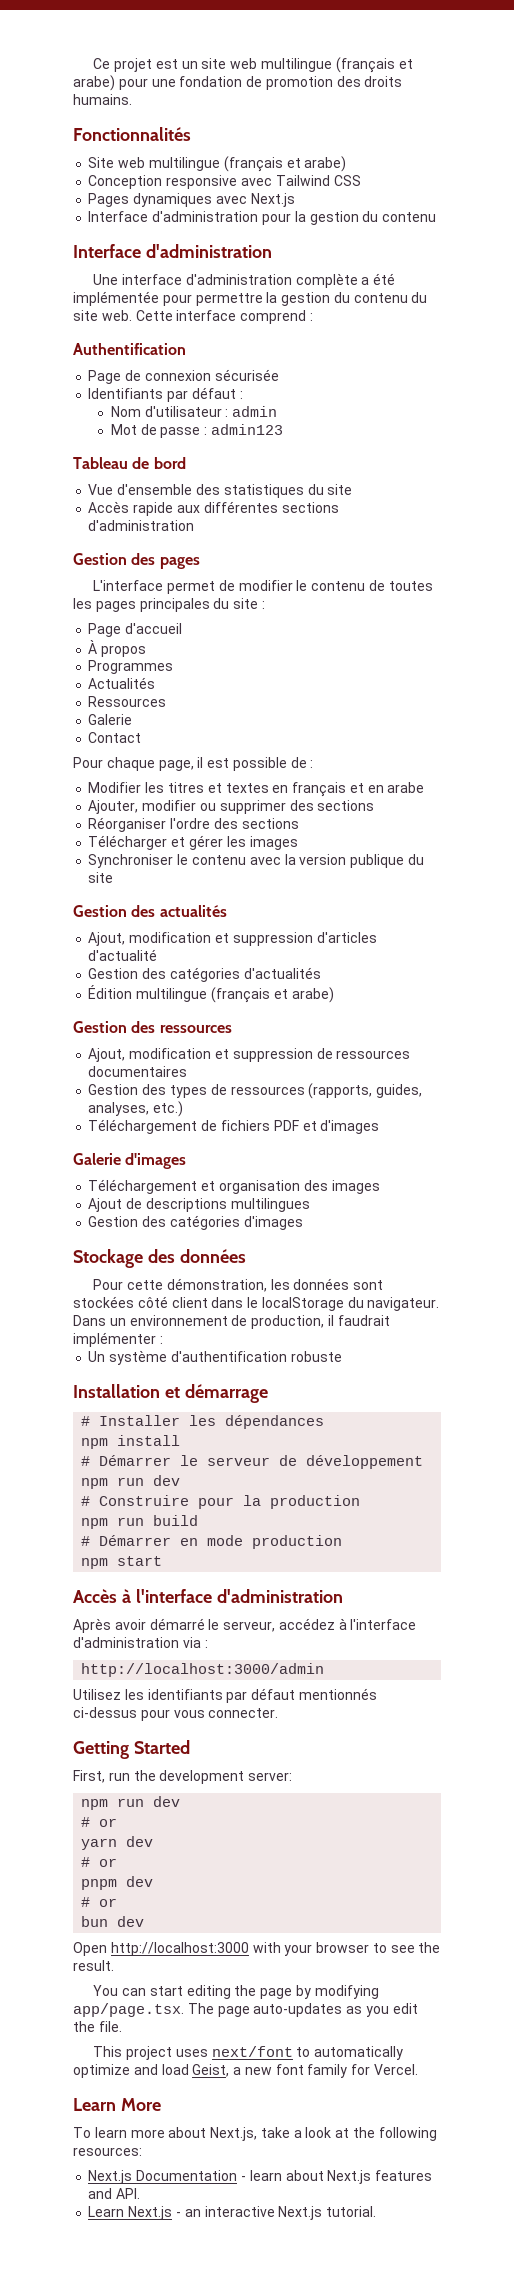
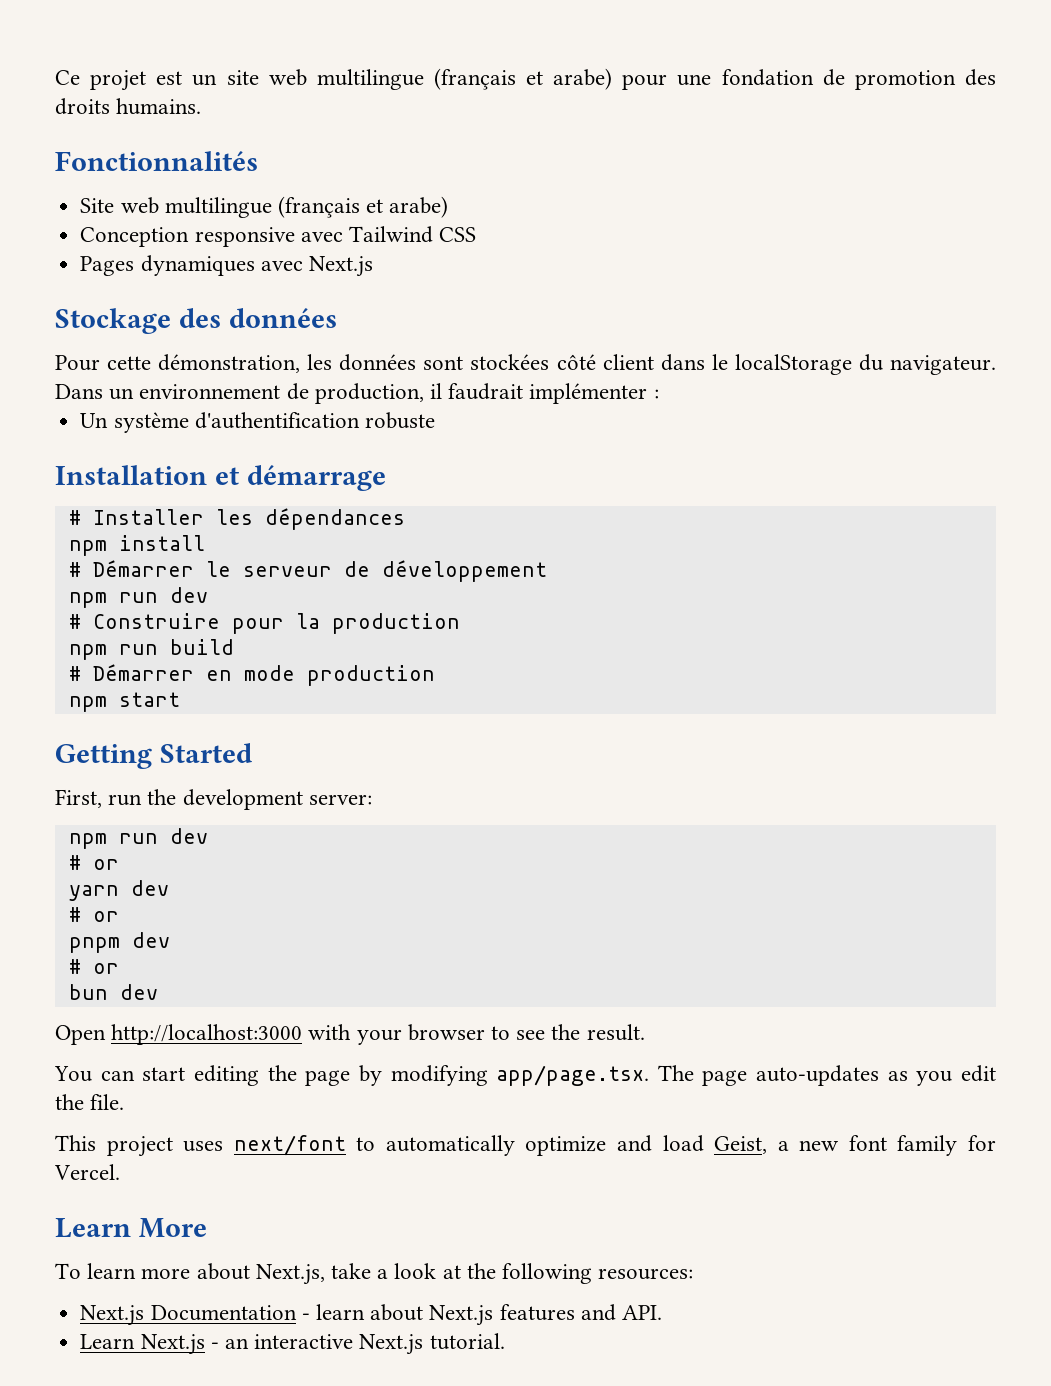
- Interface d'administration pour la gestion du contenu
- Interface d'administration
- Une interface d'administration complète a été implémentée pour permettre la gestion du contenu du site web. Cette interface comprend :
- Authentification
- Page de connexion sécurisée
- Identifiants par défaut :
- Nom d'utilisateur : admin
- Mot de passe : admin123
- Tableau de bord
- Vue d'ensemble des statistiques du site
- Accès rapide aux différentes sections d'administration
- Gestion des pages
- L'interface permet de modifier le contenu de toutes les pages principales du site :
- Page d'accueil
- À propos
- Programmes
- Actualités
- Ressources
- Galerie
- Contact
- Pour chaque page, il est possible de :
- Modifier les titres et textes en français et en arabe
- Ajouter, modifier ou supprimer des sections
- Réorganiser l'ordre des sections
- Télécharger et gérer les images
- Synchroniser le contenu avec la version publique du site
- Gestion des actualités
- Ajout, modification et suppression d'articles d'actualité
- Gestion des catégories d'actualités
- Édition multilingue (français et arabe)
- Gestion des ressources
- Ajout, modification et suppression de ressources documentaires
- Gestion des types de ressources (rapports, guides, analyses, etc.)
- Téléchargement de fichiers PDF et d'images
- Galerie d'images
- Téléchargement et organisation des images
- Ajout de descriptions multilingues
- Gestion des catégories d'images
- Accès à l'interface d'administration
- Après avoir démarré le serveur, accédez à l'interface d'administration via :
- http://localhost:3000/admin
- Utilisez les identifiants par défaut mentionnés ci-dessus pour vous connecter.

